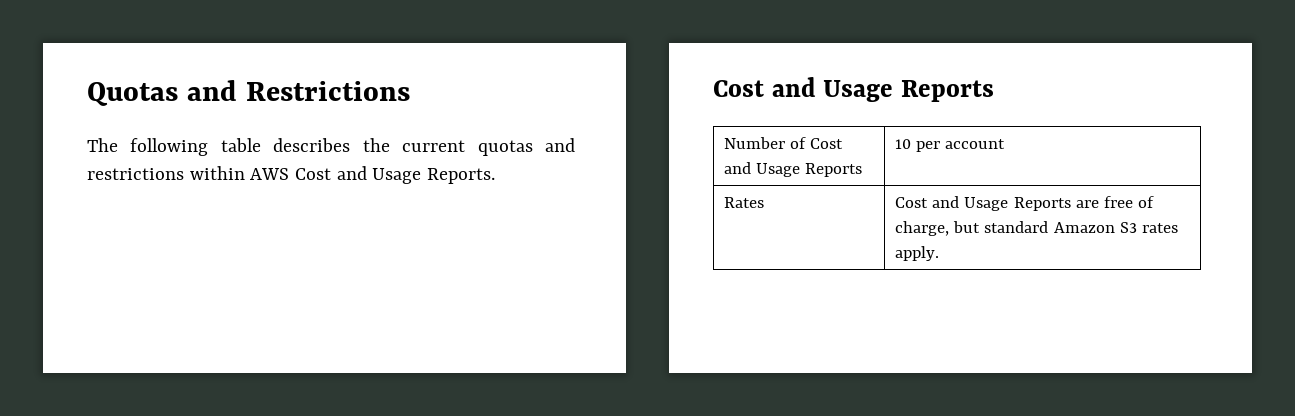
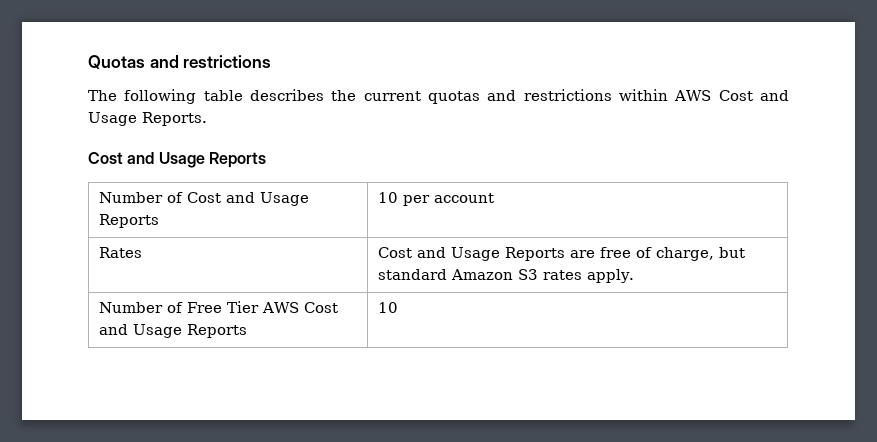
- Quotas and Restrictions
+ Quotas and restrictions
+ Number of Free Tier AWS Cost and Usage Reports | 10

